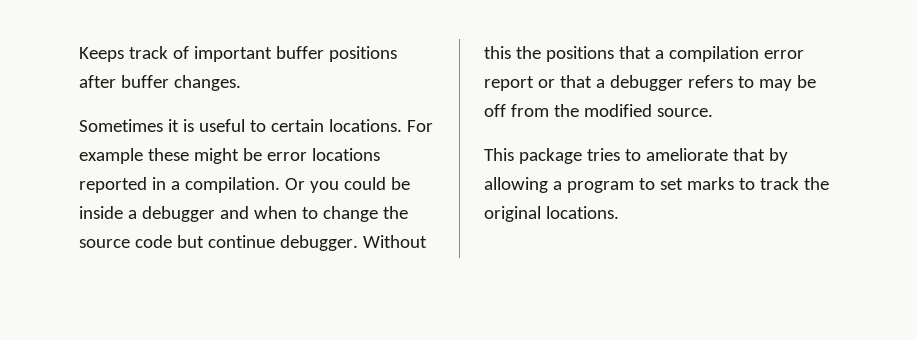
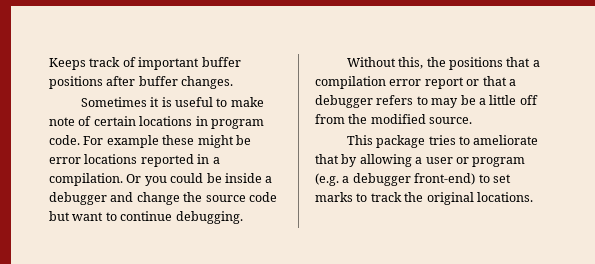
- Sometimes it is useful to certain locations.
+ Sometimes it is useful to make note of certain locations in program code.
- Or you could be inside a debugger and when to change the source code but continue debugger. Without this the positions that a compilation error report or that a debugger refers to may be off from the modified source.
+ Or you could be inside a debugger and change the source code but want to continue debugging.
+ Without this, the positions that a compilation error report or that a debugger refers to may be a little off from the modified source.
- This package tries to ameliorate that by allowing a program to set marks to track the original locations.
+ This package tries to ameliorate that by allowing a user or program (e.g. a debugger front-end) to set marks to track the original locations.

